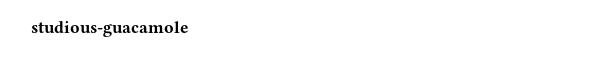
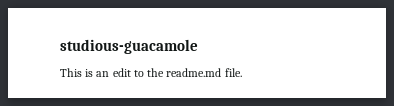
+ This is an edit to the readme.md file.

